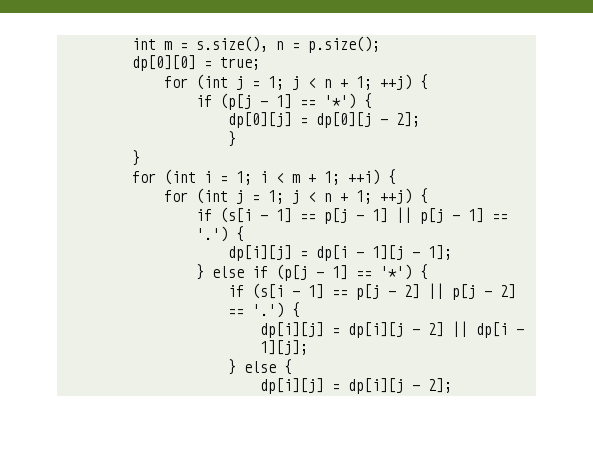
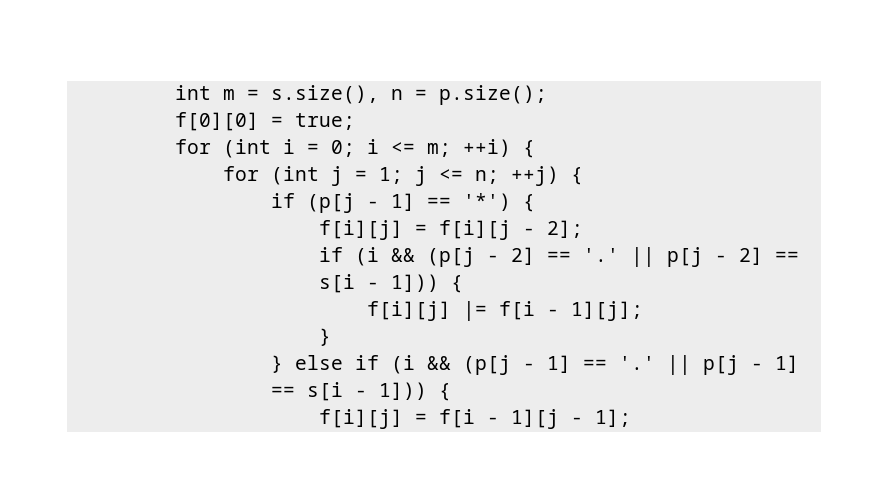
- dp[0][0] = true;
- for (int j = 1; j < n + 1; ++j) {
+ f[0][0] = true;
+ for (int i = 0; i <= m; ++i) {
+ for (int j = 1; j <= n; ++j) {
- dp[0][j] = dp[0][j - 2];
+ f[i][j] = f[i][j - 2];
+ if (i && (p[j - 2] == '.' || p[j - 2] == s[i - 1])) {
+ f[i][j] |= f[i - 1][j];
  }
- }
- for (int i = 1; i < m + 1; ++i) {
- for (int j = 1; j < n + 1; ++j) {
- if (s[i - 1] == p[j - 1] || p[j - 1] == '.') {
- dp[i][j] = dp[i - 1][j - 1];
- } else if (p[j - 1] == '*') {
- if (s[i - 1] == p[j - 2] || p[j - 2] == '.') {
- dp[i][j] = dp[i][j - 2] || dp[i - 1][j];
- } else {
- dp[i][j] = dp[i][j - 2];
+ } else if (i && (p[j - 1] == '.' || p[j - 1] == s[i - 1])) {
+ f[i][j] = f[i - 1][j - 1];

